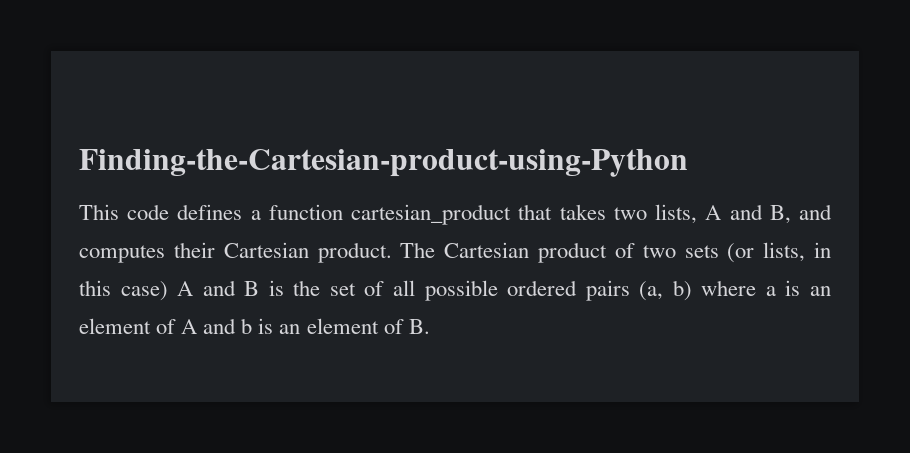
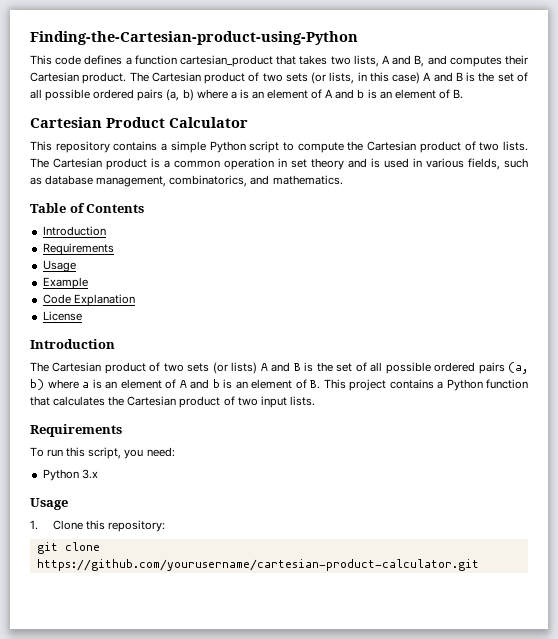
+ Cartesian Product Calculator
+ This repository contains a simple Python script to compute the Cartesian product of two lists. The Cartesian product is a common operation in set theory and is used in various fields, such as database management, combinatorics, and mathematics.
+ Table of Contents
+ Introduction
+ Requirements
+ Usage
+ Example
+ Code Explanation
+ License
+ Introduction
+ The Cartesian product of two sets (or lists) A and B is the set of all possible ordered pairs (a, b) where a is an element of A and b is an element of B. This project contains a Python function that calculates the Cartesian product of two input lists.
+ Requirements
+ To run this script, you need:
+ Python 3.x
+ Usage
+ 1. Clone this repository:
+ git clone https://github.com/yourusername/cartesian-product-calculator.git

